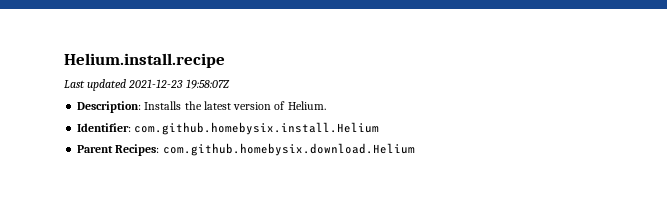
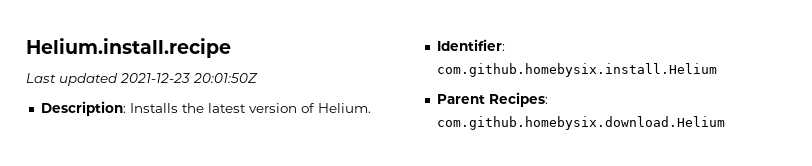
- Last updated 2021-12-23 19:58:07Z
+ Last updated 2021-12-23 20:01:50Z

